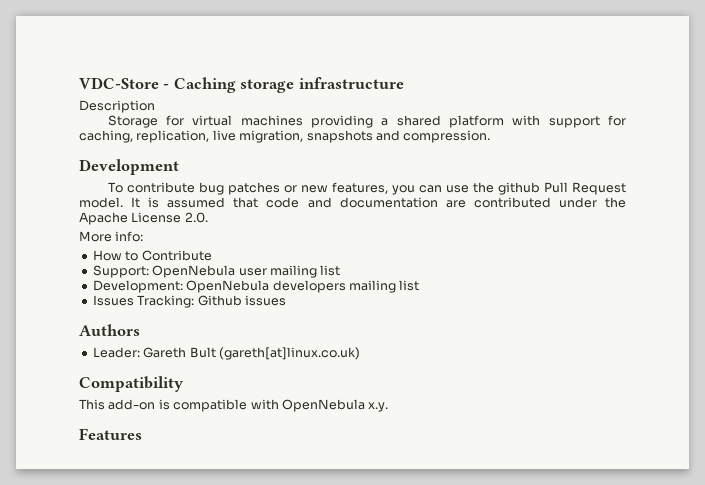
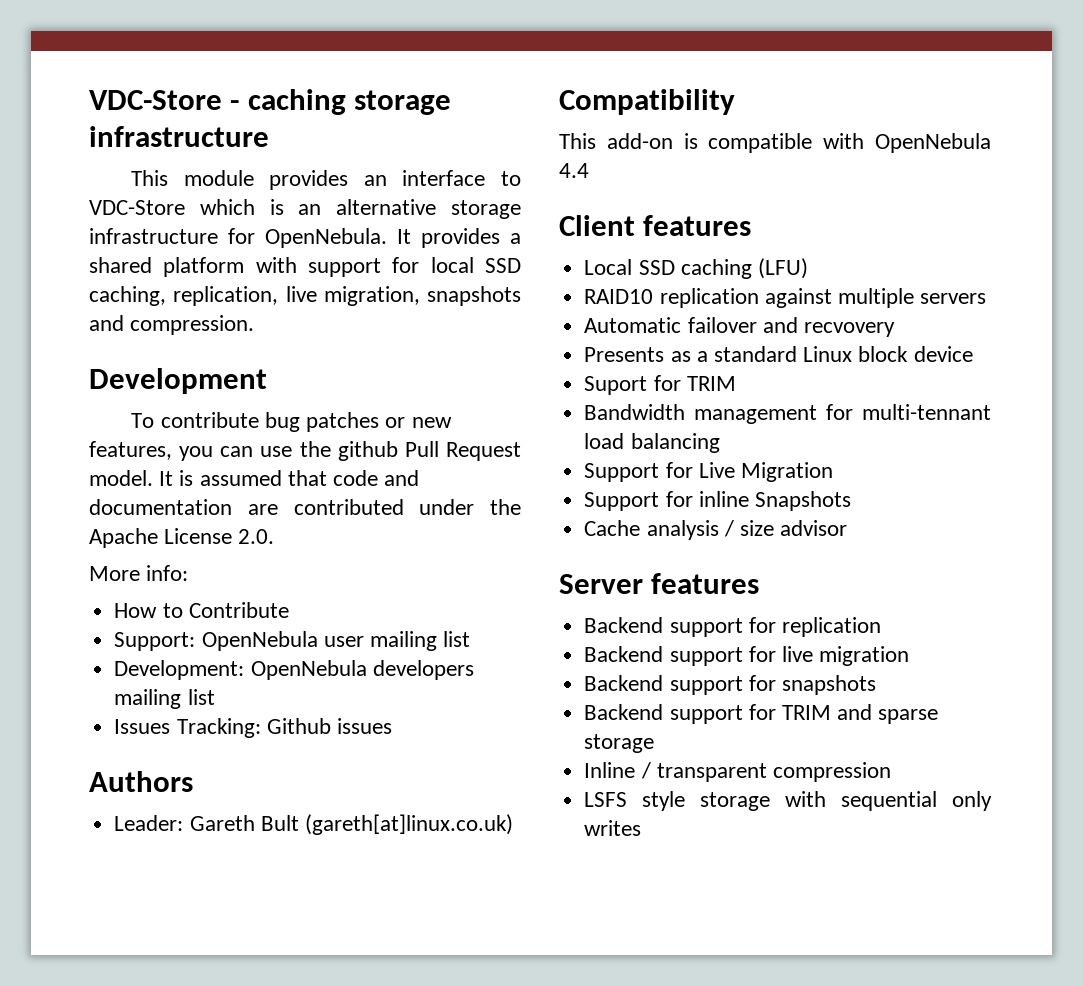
- VDC-Store - Caching storage infrastructure
+ VDC-Store - caching storage infrastructure
- Description
- Storage for virtual machines providing a shared platform with support for caching, replication, live migration, snapshots and compression.
+ This module provides an interface to VDC-Store which is an alternative storage infrastructure for OpenNebula. It provides a shared platform with support for local SSD caching, replication, live migration, snapshots and compression.
- This add-on is compatible with OpenNebula x.y.
- Features
+ This add-on is compatible with OpenNebula 4.4
+ Client features
+ Local SSD caching (LFU)
+ RAID10 replication against multiple servers
+ Automatic failover and recvovery
+ Presents as a standard Linux block device
+ Suport for TRIM
+ Bandwidth management for multi-tennant load balancing
+ Support for Live Migration
+ Support for inline Snapshots
+ Cache analysis / size advisor
+ Server features
+ Backend support for replication
+ Backend support for live migration
+ Backend support for snapshots
+ Backend support for TRIM and sparse storage
+ Inline / transparent compression
+ LSFS style storage with sequential only writes

